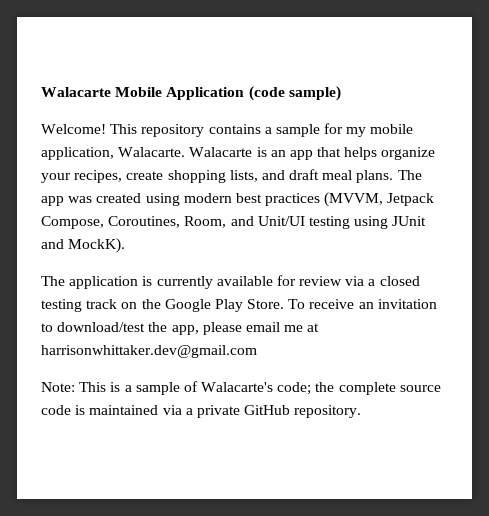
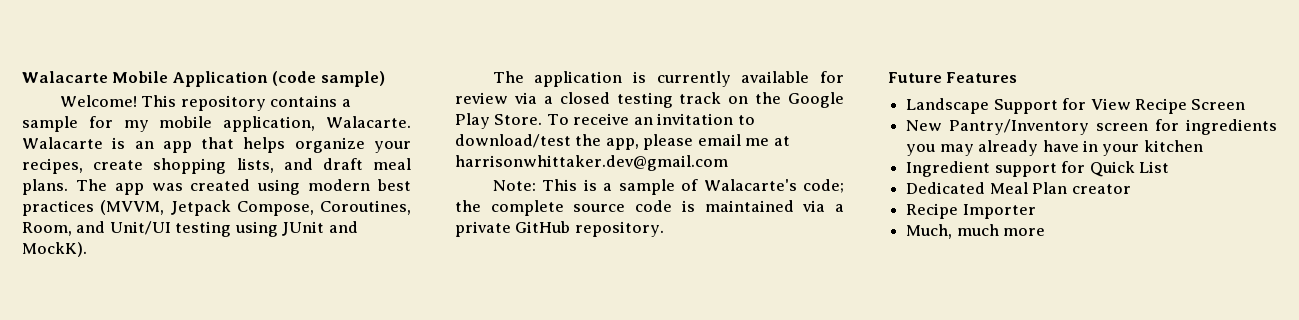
+ Future Features
+ Landscape Support for View Recipe Screen
+ New Pantry/Inventory screen for ingredients you may already have in your kitchen
+ Ingredient support for Quick List
+ Dedicated Meal Plan creator
+ Recipe Importer
+ Much, much more

